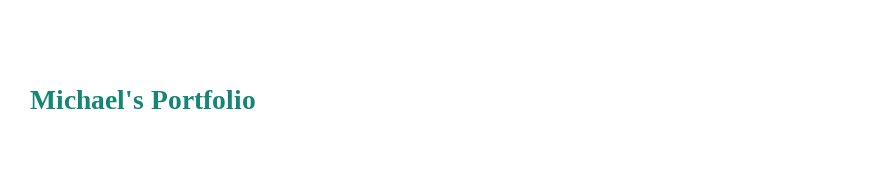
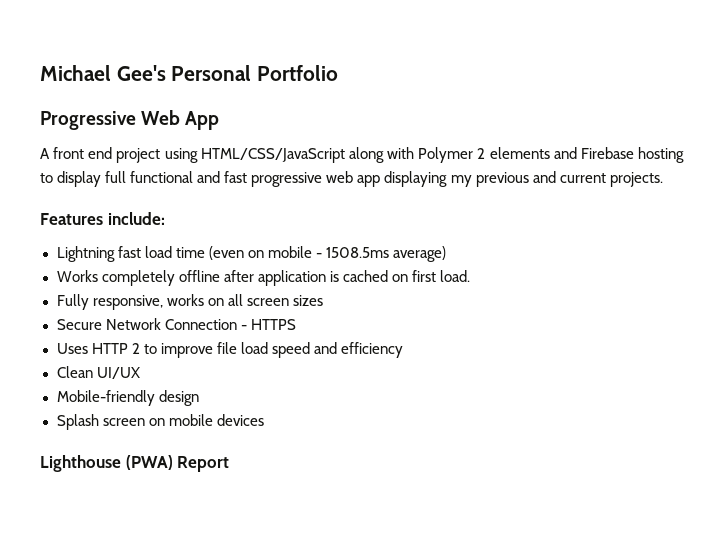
- Michael's Portfolio
+ Michael Gee's Personal Portfolio
+ Progressive Web App
+ A front end project using HTML/CSS/JavaScript along with Polymer 2 elements and Firebase hosting to display full functional and fast progressive web app displaying my previous and current projects.
+ Features include:
+ Lightning fast load time (even on mobile - 1508.5ms average)
+ Works completely offline after application is cached on first load.
+ Fully responsive, works on all screen sizes
+ Secure Network Connection - HTTPS
+ Uses HTTP 2 to improve file load speed and efficiency
+ Clean UI/UX
+ Mobile-friendly design
+ Splash screen on mobile devices
+ Lighthouse (PWA) Report

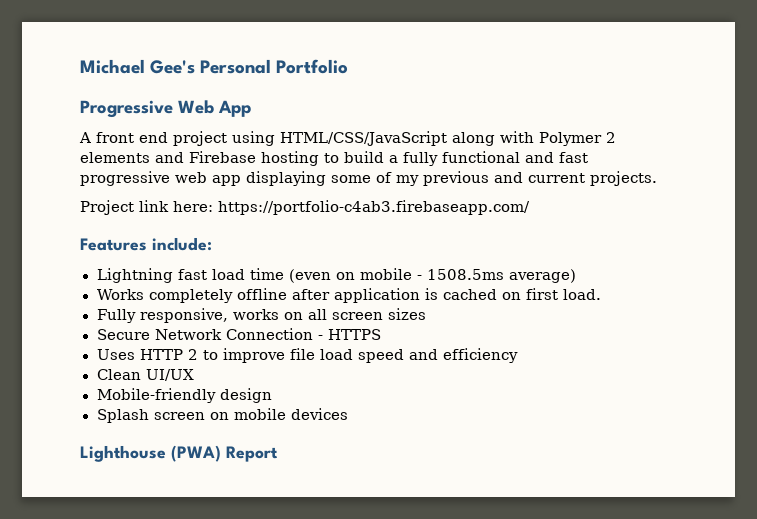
- A front end project using HTML/CSS/JavaScript along with Polymer 2 elements and Firebase hosting to display full functional and fast progressive web app displaying my previous and current projects.
+ A front end project using HTML/CSS/JavaScript along with Polymer 2 elements and Firebase hosting to build a fully functional and fast progressive web app displaying some of my previous and current projects.
+ Project link here: https://portfolio-c4ab3.firebaseapp.com/

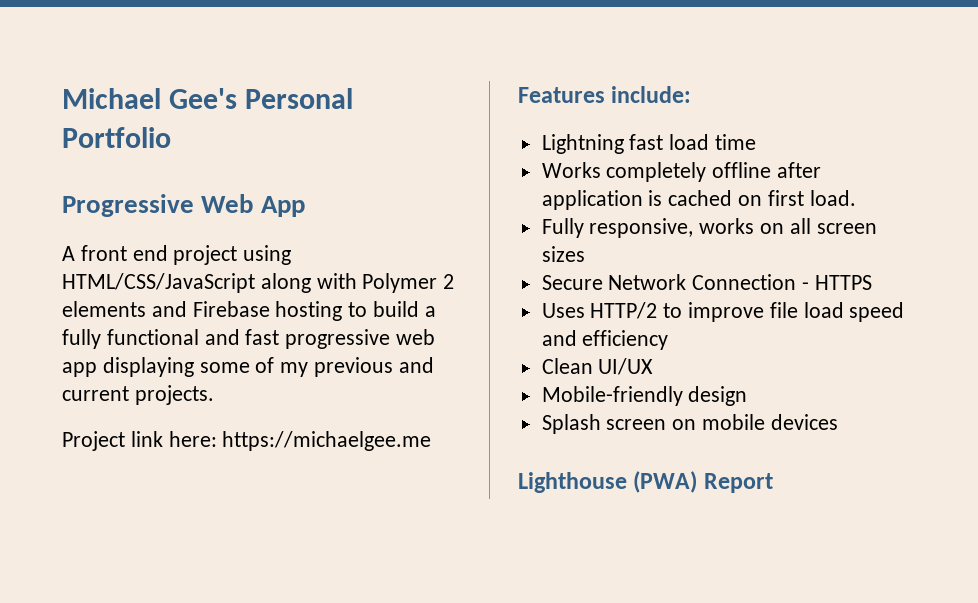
- Project link here: https://portfolio-c4ab3.firebaseapp.com/
+ Project link here: https://michaelgee.me
- Lightning fast load time (even on mobile - 1508.5ms average)
+ Lightning fast load time
- Uses HTTP 2 to improve file load speed and efficiency
+ Uses HTTP/2 to improve file load speed and efficiency

